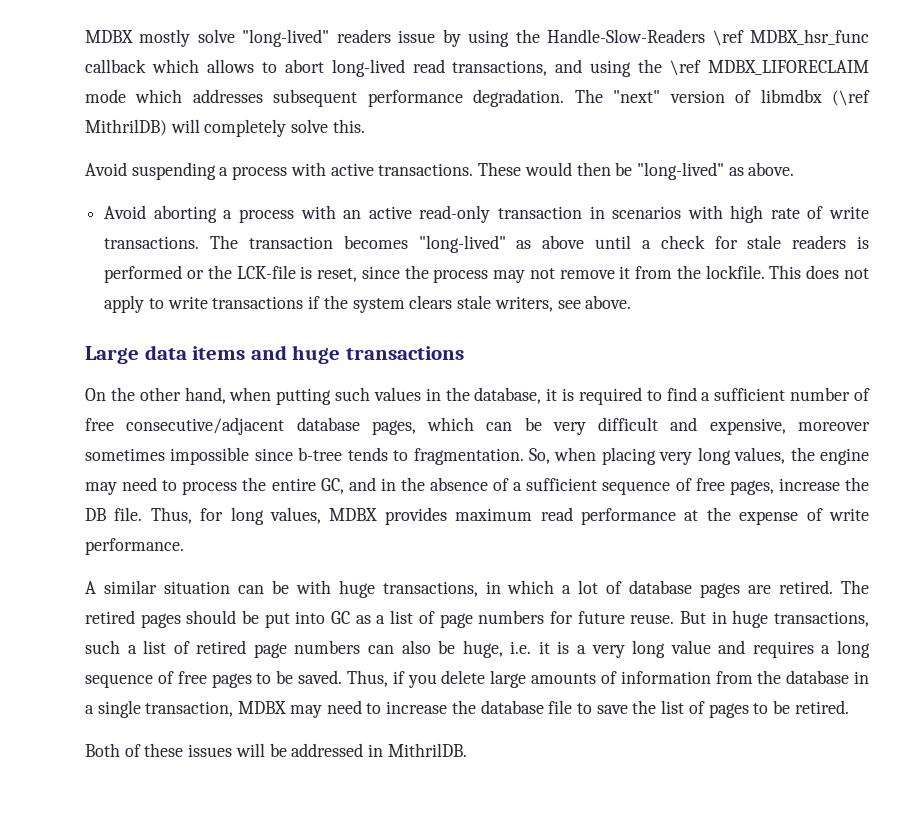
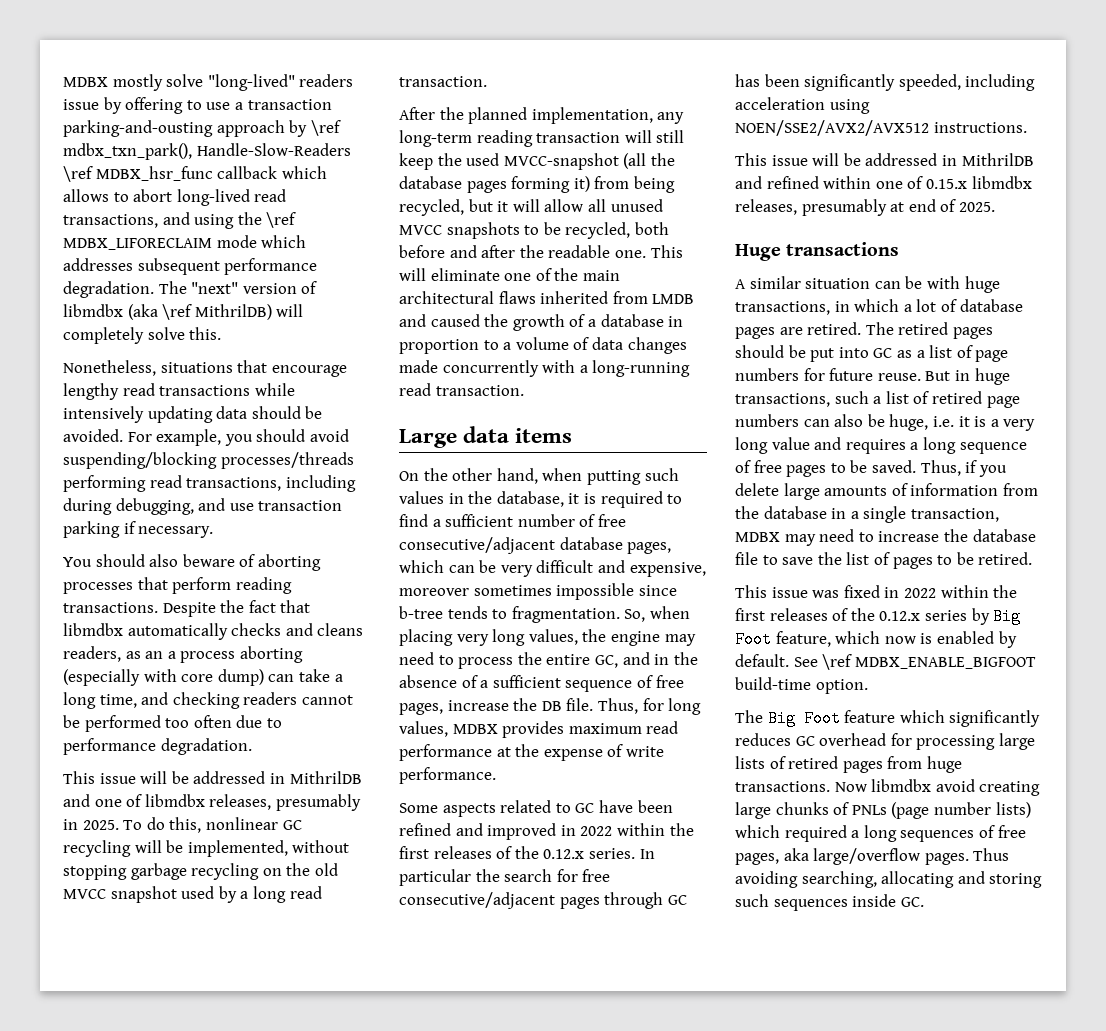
- MDBX mostly solve "long-lived" readers issue by using the Handle-Slow-Readers \ref MDBX_hsr_func callback which allows to abort long-lived read transactions, and using the \ref MDBX_LIFORECLAIM mode which addresses subsequent performance degradation.
+ MDBX mostly solve "long-lived" readers issue by offering to use a transaction parking-and-ousting approach by \ref mdbx_txn_park(), Handle-Slow-Readers \ref MDBX_hsr_func callback which allows to abort long-lived read transactions, and using the \ref MDBX_LIFORECLAIM mode which addresses subsequent performance degradation.
- The "next" version of libmdbx (\ref MithrilDB) will completely solve this.
+ The "next" version of libmdbx (aka \ref MithrilDB) will completely solve this.
- Avoid suspending a process with active transactions. These would then be "long-lived" as above.
- Avoid aborting a process with an active read-only transaction in scenarios with high rate of write transactions. The transaction becomes "long-lived" as above until a check for stale readers is performed or the LCK-file is reset, since the process may not remove it from the lockfile. This does not apply to write transactions if the system clears stale writers, see above.
+ Nonetheless, situations that encourage lengthy read transactions while intensively updating data should be avoided. For example, you should avoid suspending/blocking processes/threads performing read transactions, including during debugging, and use transaction parking if necessary.
+ You should also beware of aborting processes that perform reading transactions. Despite the fact that libmdbx automatically checks and cleans readers, as an a process aborting (especially with core dump) can take a long time, and checking readers cannot be performed too often due to performance degradation.
+ This issue will be addressed in MithrilDB and one of libmdbx releases, presumably in 2025. To do this, nonlinear GC recycling will be implemented, without stopping garbage recycling on the old MVCC snapshot used by a long read transaction.
+ After the planned implementation, any long-term reading transaction will still keep the used MVCC-snapshot (all the database pages forming it) from being recycled, but it will allow all unused MVCC snapshots to be recycled, both before and after the readable one. This will eliminate one of the main architectural flaws inherited from LMDB and caused the growth of a database in proportion to a volume of data changes made concurrently with a long-running read transaction.
- Large data items and huge transactions
+ Large data items
+ Some aspects related to GC have been refined and improved in 2022 within the first releases of the 0.12.x series. In particular the search for free consecutive/adjacent pages through GC has been significantly speeded, including acceleration using NOEN/SSE2/AVX2/AVX512 instructions.
+ This issue will be addressed in MithrilDB and refined within one of 0.15.x libmdbx releases, presumably at end of 2025.
+ Huge transactions
- Both of these issues will be addressed in MithrilDB.
+ This issue was fixed in 2022 within the first releases of the 0.12.x series by Big Foot feature, which now is enabled by default. See \ref MDBX_ENABLE_BIGFOOT build-time option.
+ The Big Foot feature which significantly reduces GC overhead for processing large lists of retired pages from huge transactions. Now libmdbx avoid creating large chunks of PNLs (page number lists) which required a long sequences of free pages, aka large/overflow pages. Thus avoiding searching, allocating and storing such sequences inside GC.

